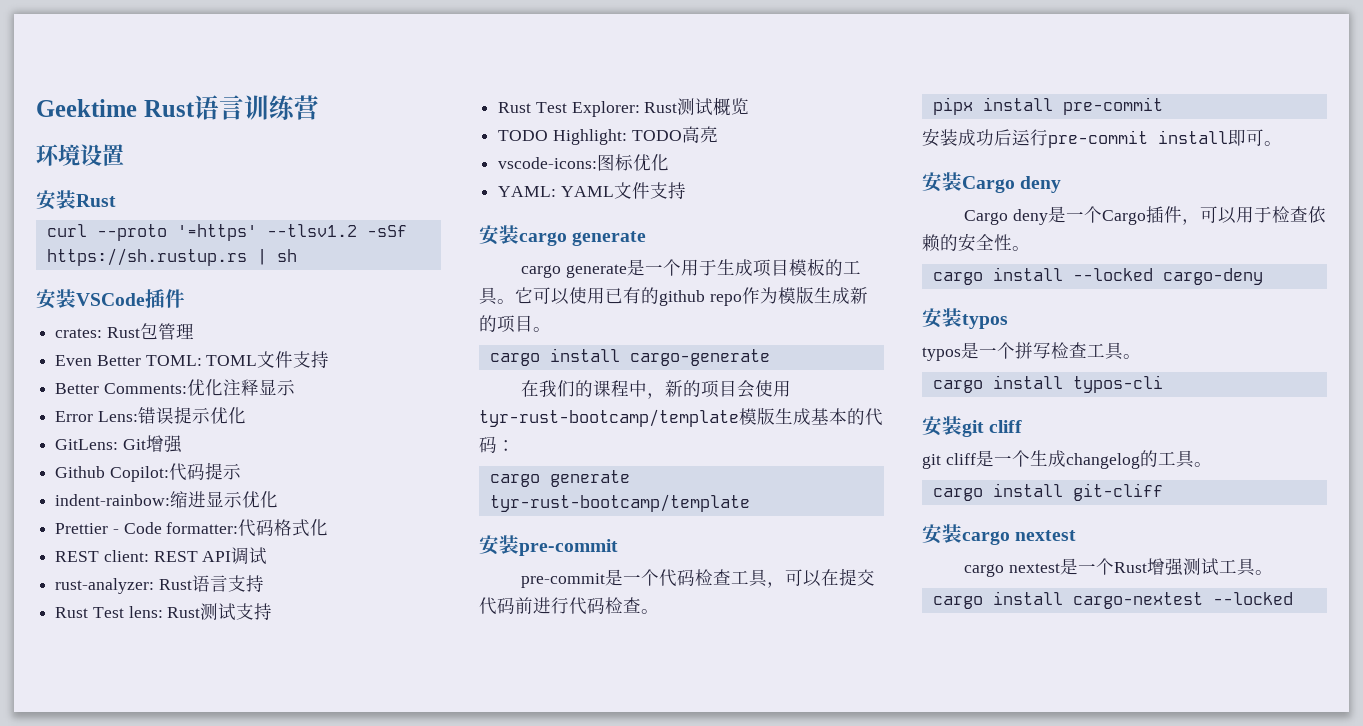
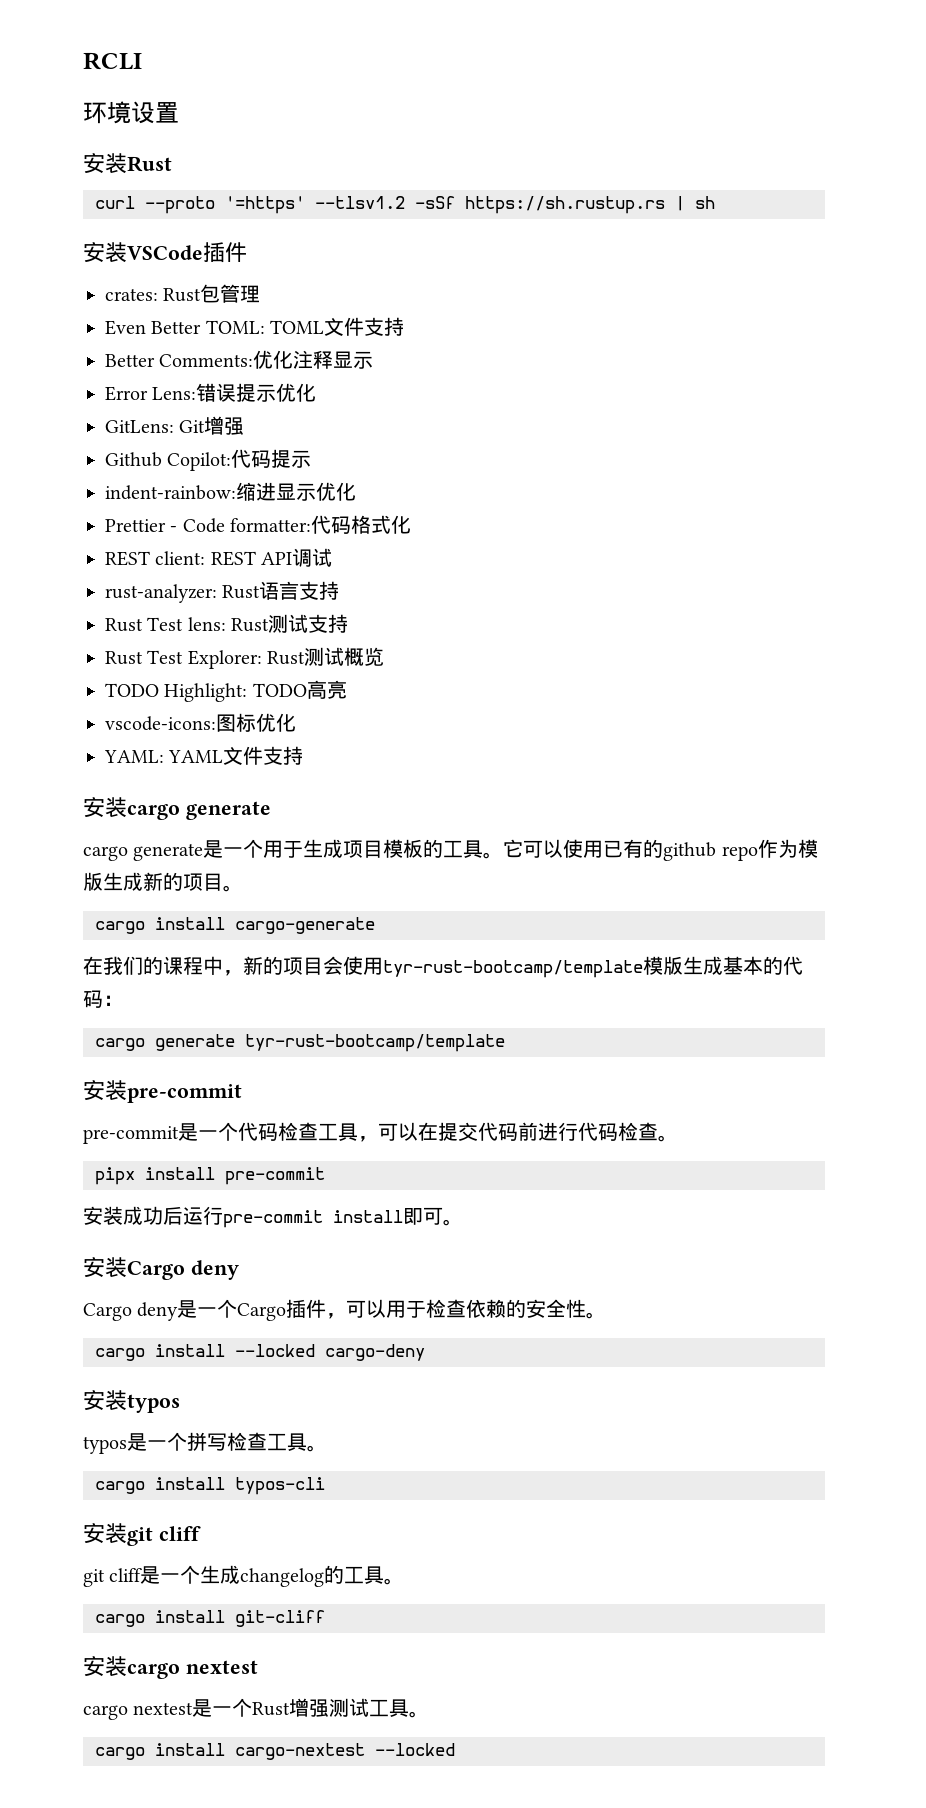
- Geektime Rust语言训练营
+ RCLI

